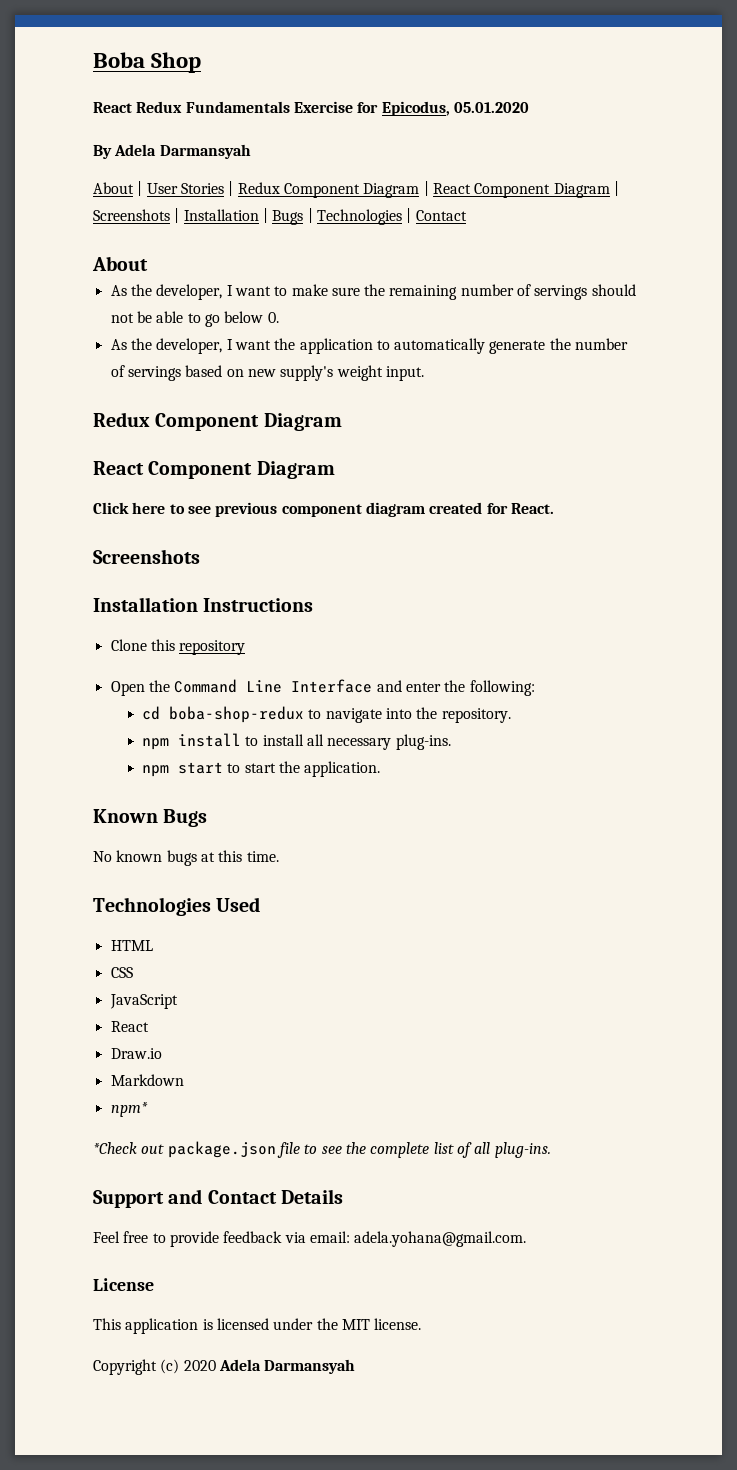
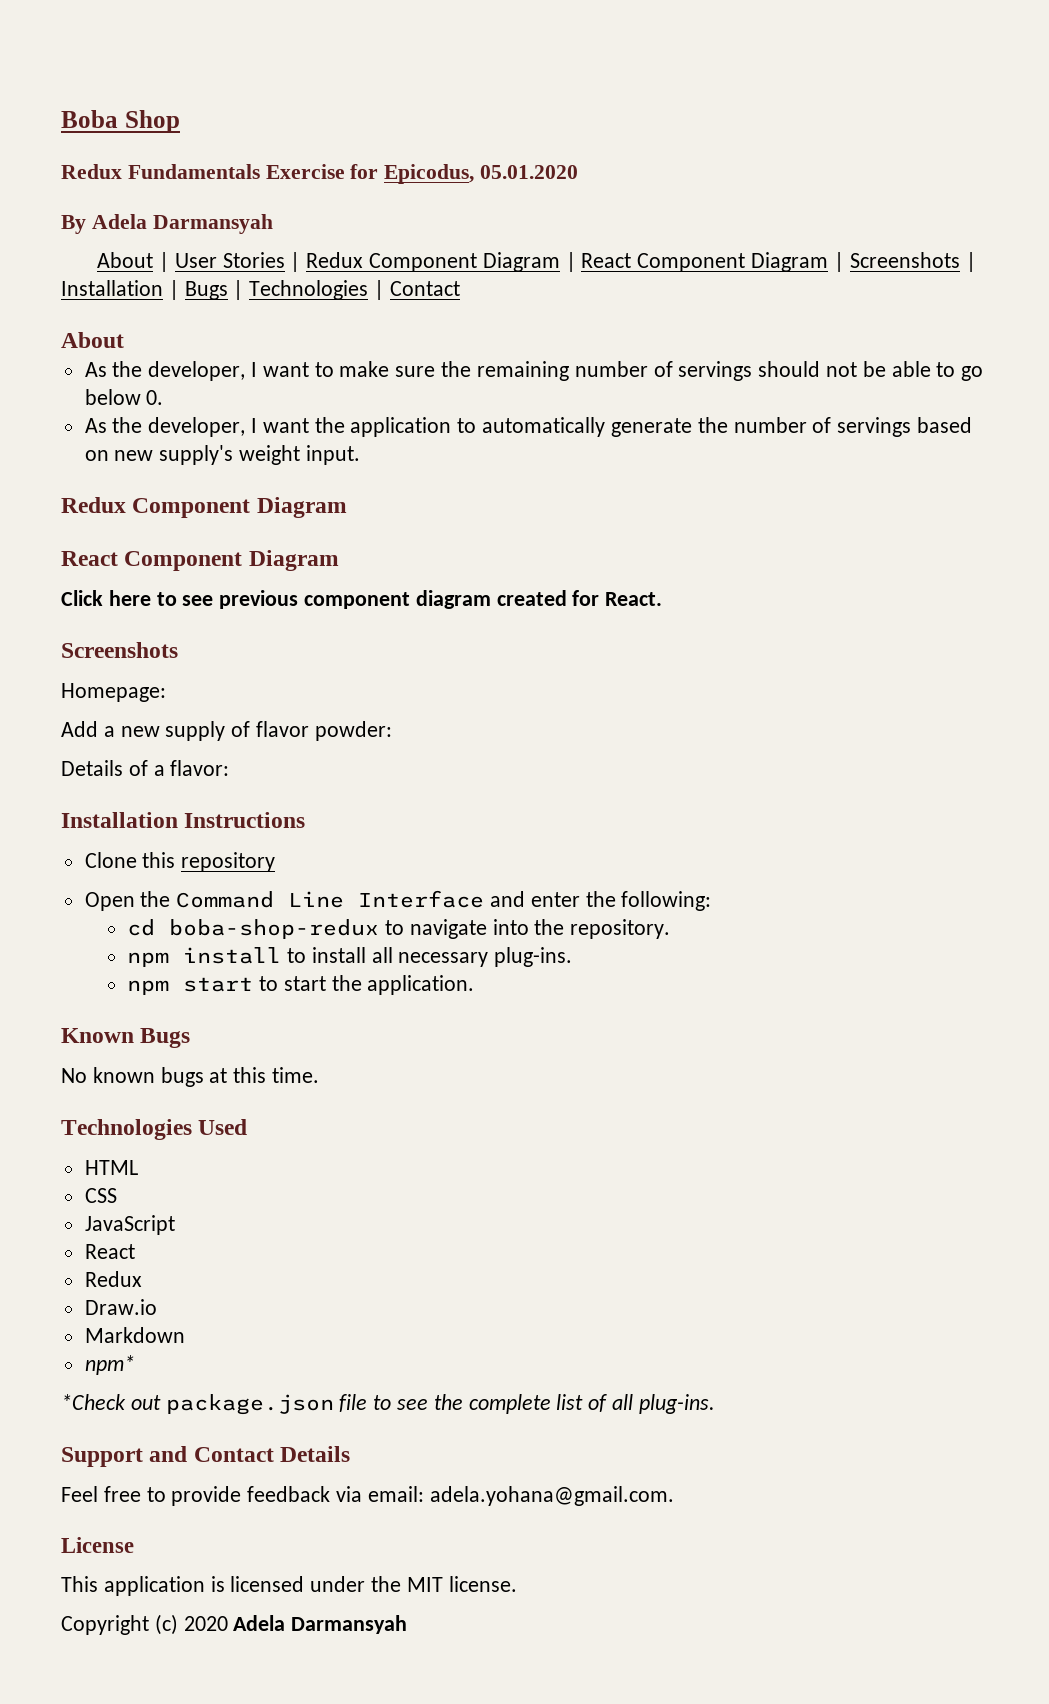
- React Redux Fundamentals Exercise for Epicodus, 05.01.2020
+ Redux Fundamentals Exercise for Epicodus, 05.01.2020
+ Homepage:
+ Add a new supply of flavor powder:
+ Details of a flavor:
  JavaScript
  React
+ Redux

